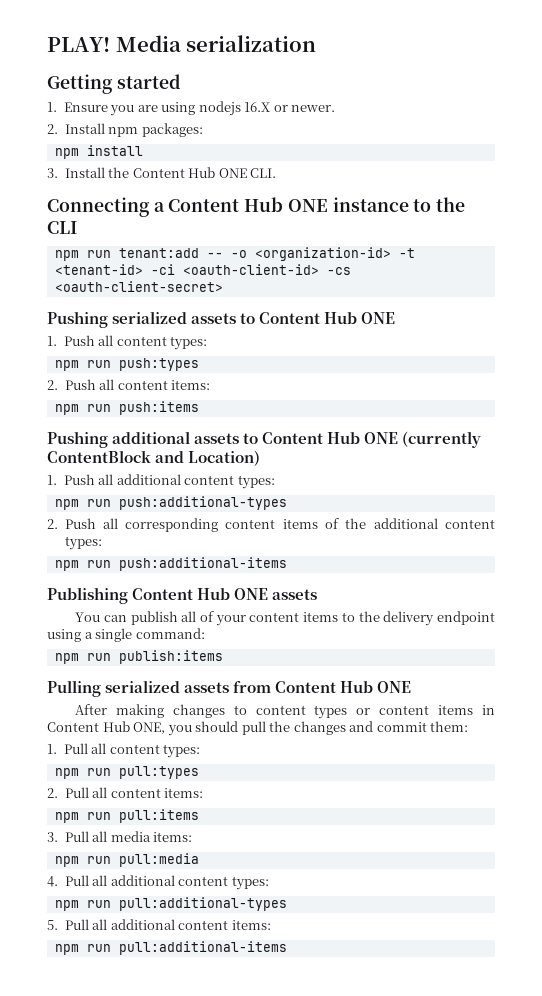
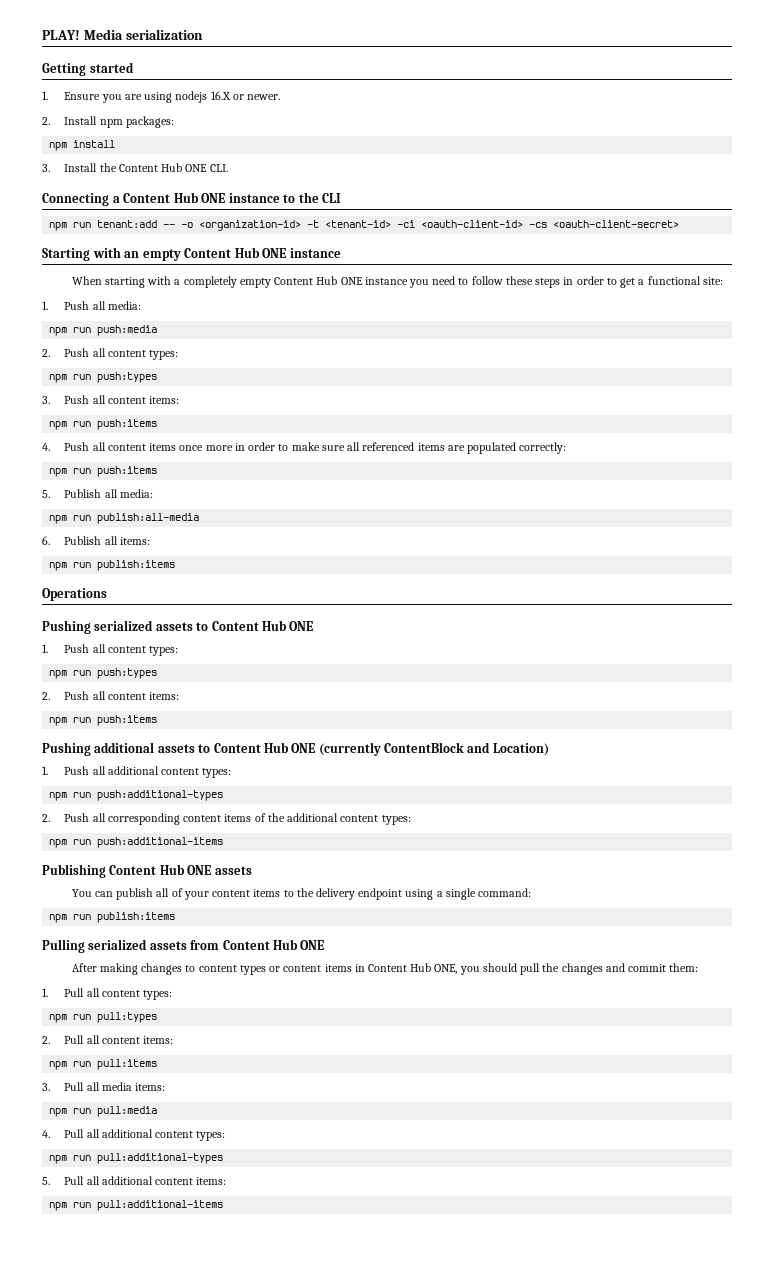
+ Starting with an empty Content Hub ONE instance
+ When starting with a completely empty Content Hub ONE instance you need to follow these steps in order to get a functional site:
+ 1. Push all media:
+ npm run push:media
+ 2. Push all content types:
+ npm run push:types
+ 3. Push all content items:
+ npm run push:items
+ 4. Push all content items once more in order to make sure all referenced items are populated correctly:
+ npm run push:items
+ 5. Publish all media:
+ npm run publish:all-media
+ 6. Publish all items:
+ npm run publish:items
+ Operations

